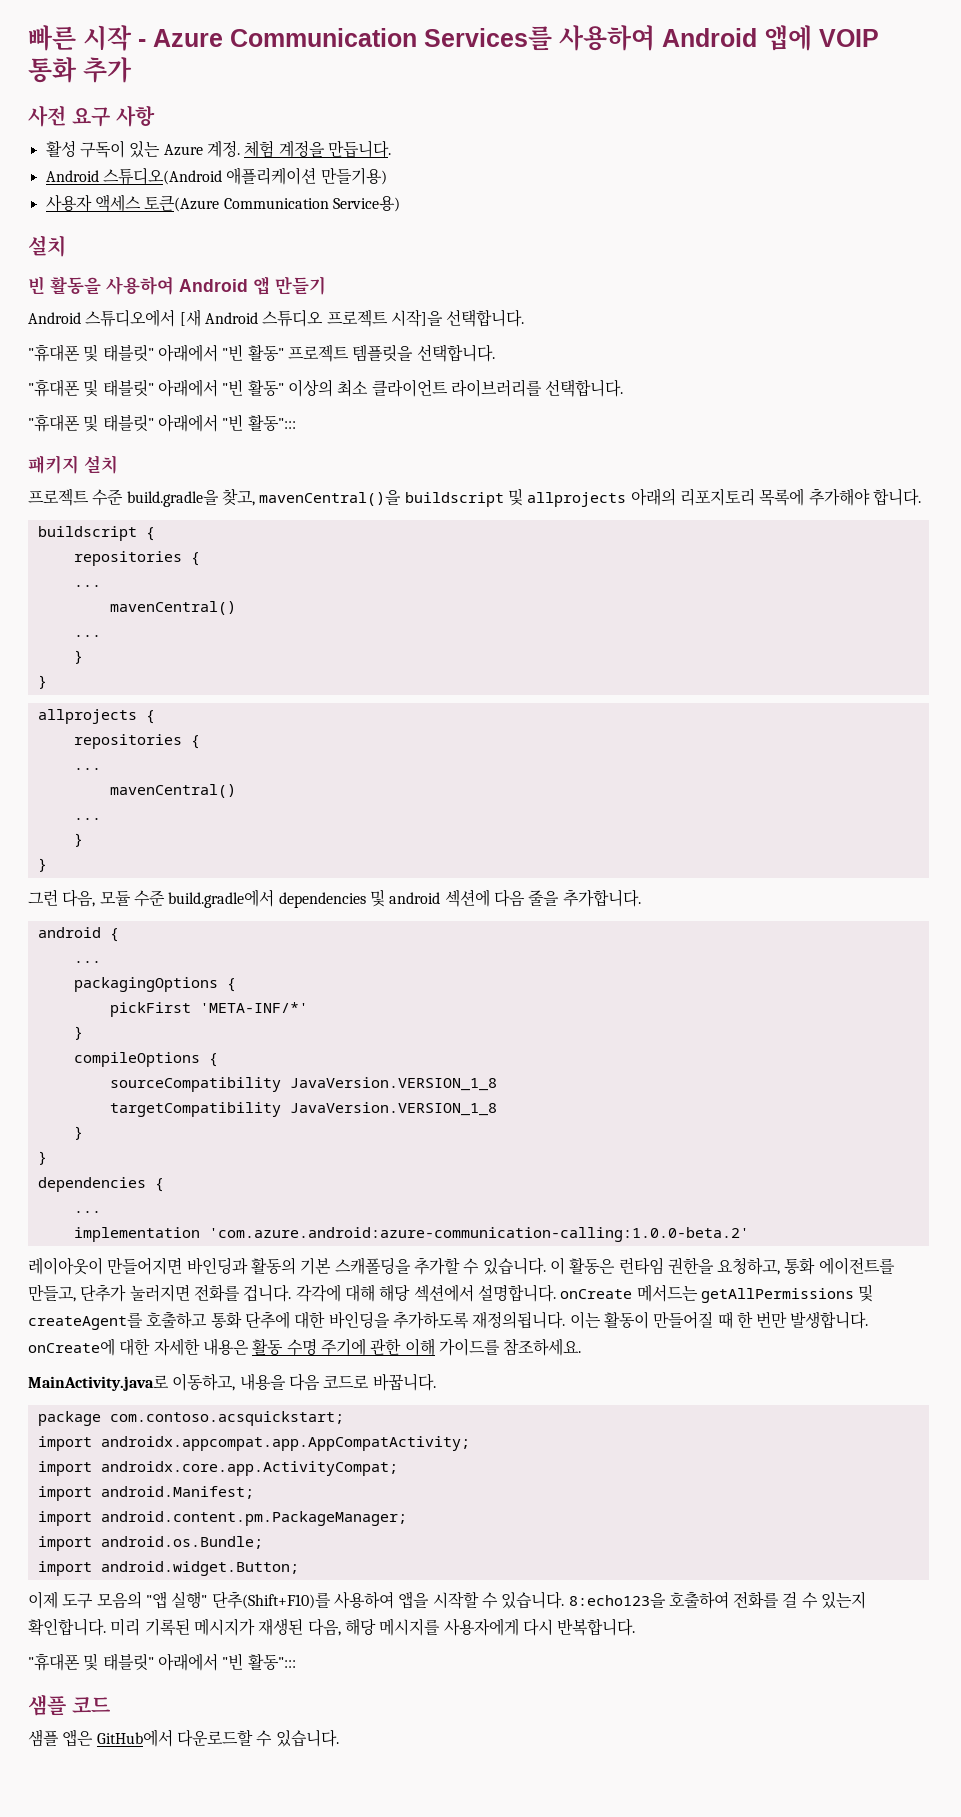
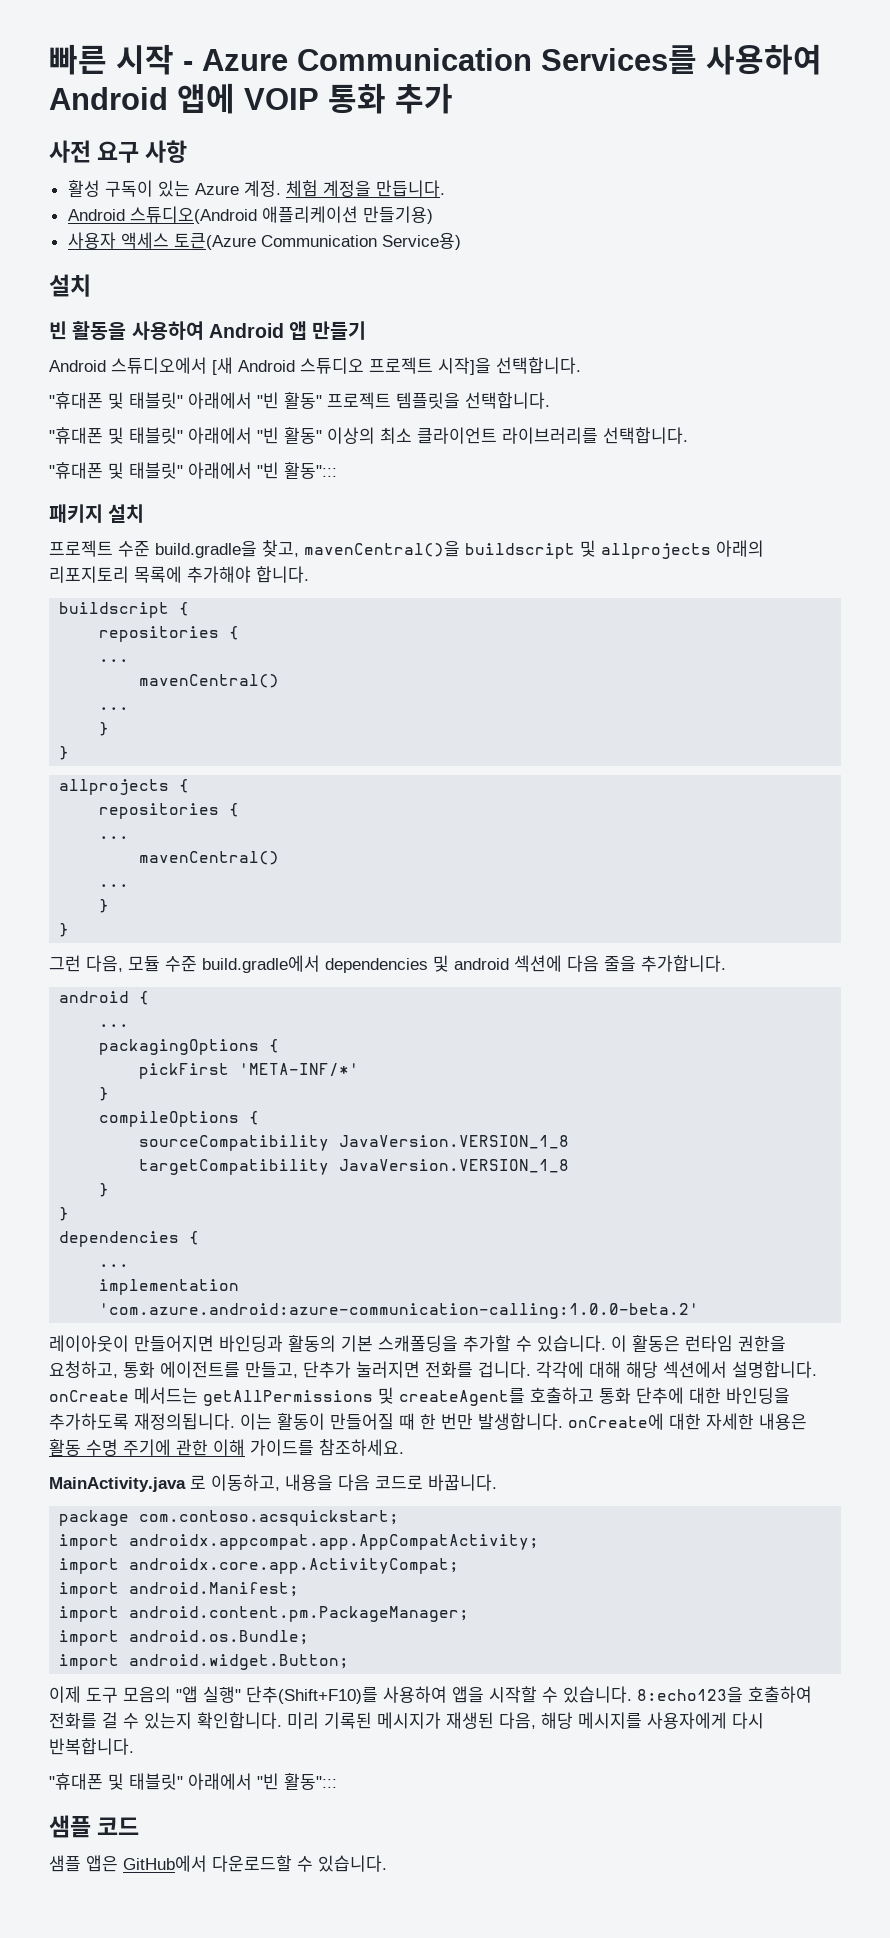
- MainActivity.java로 이동하고, 내용을 다음 코드로 바꿉니다.
+ MainActivity.java 로 이동하고, 내용을 다음 코드로 바꿉니다.

